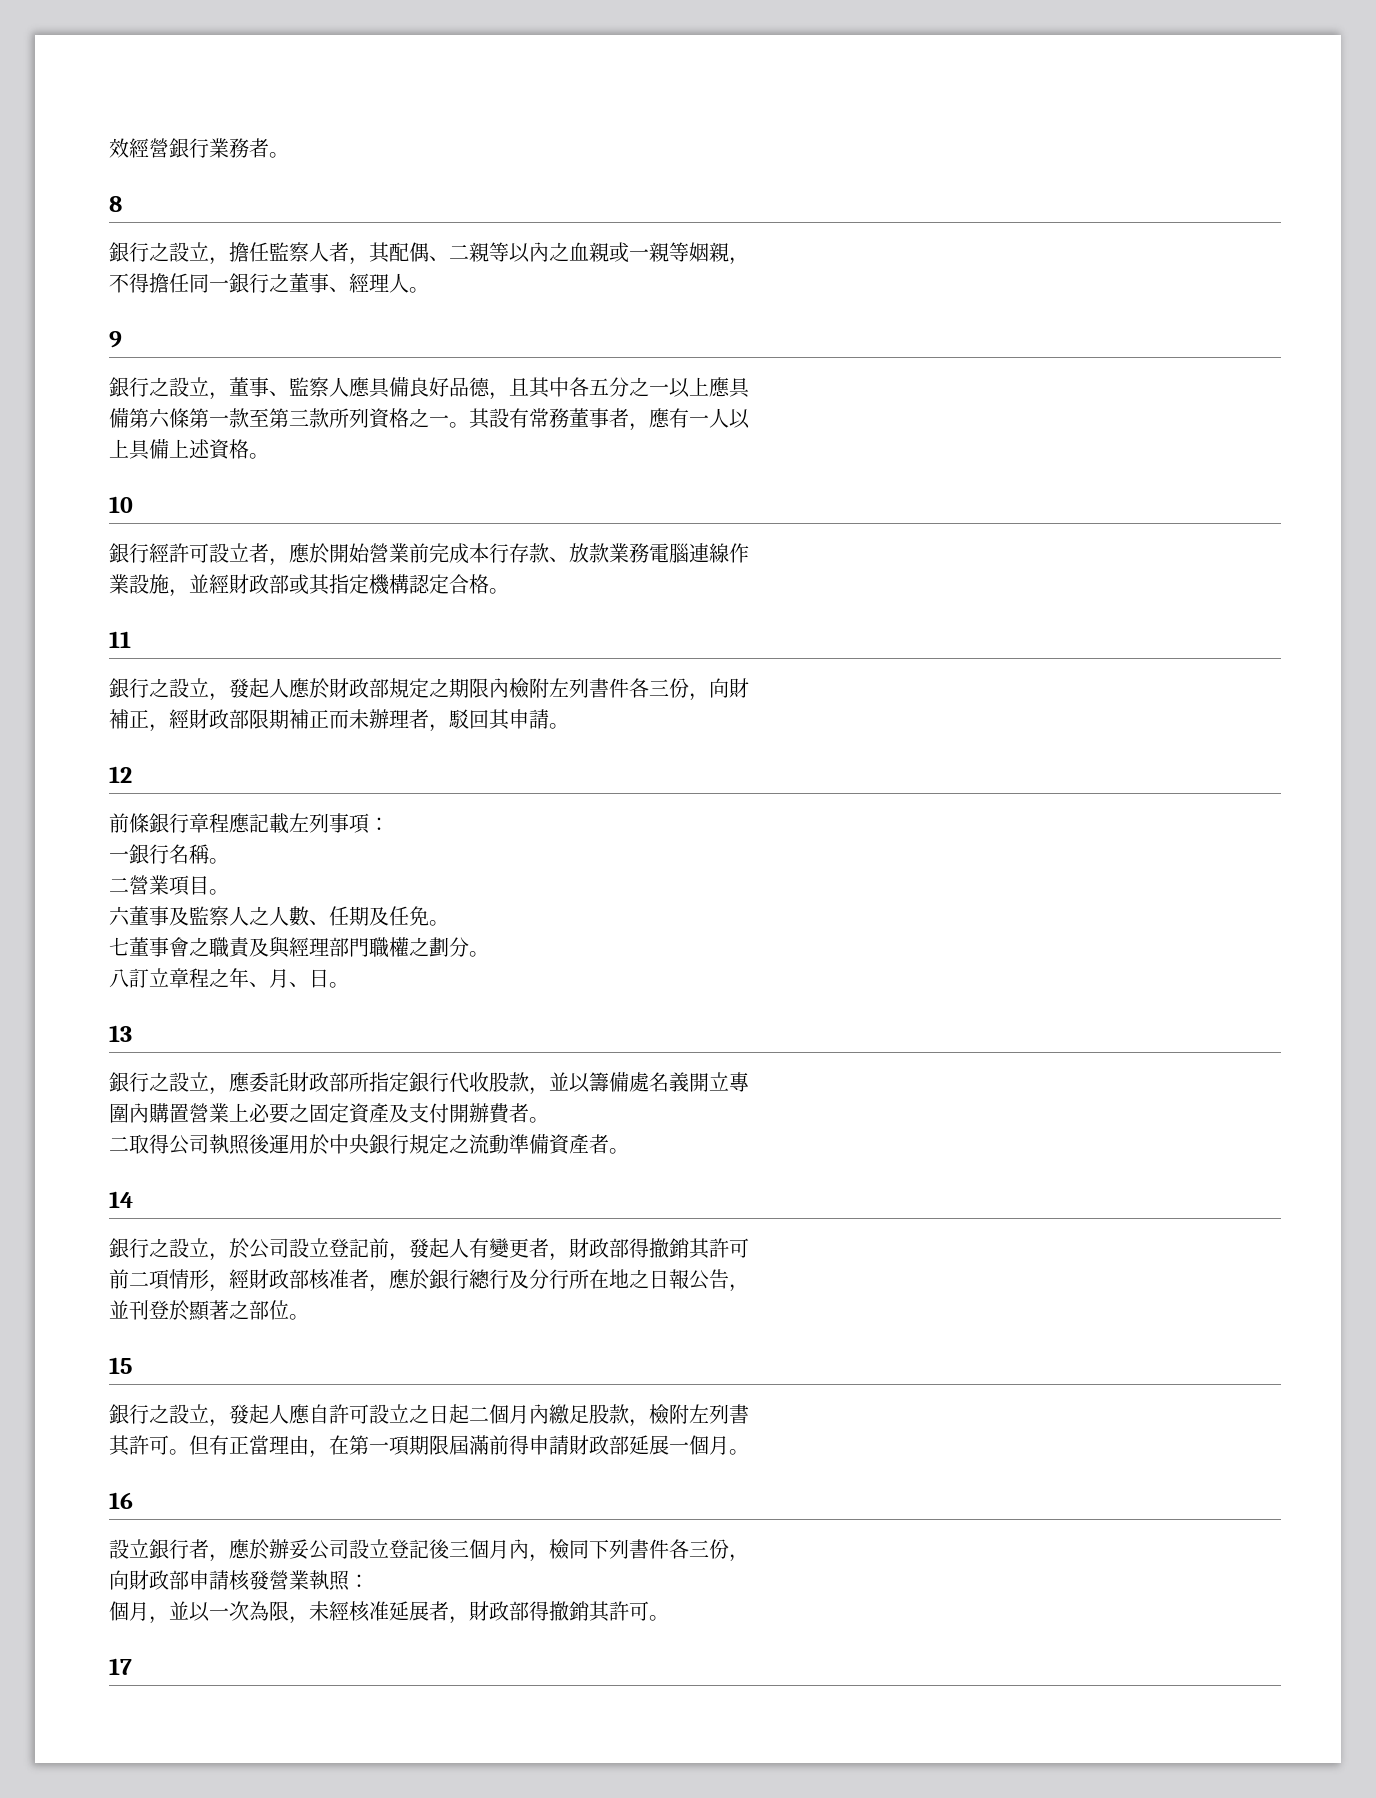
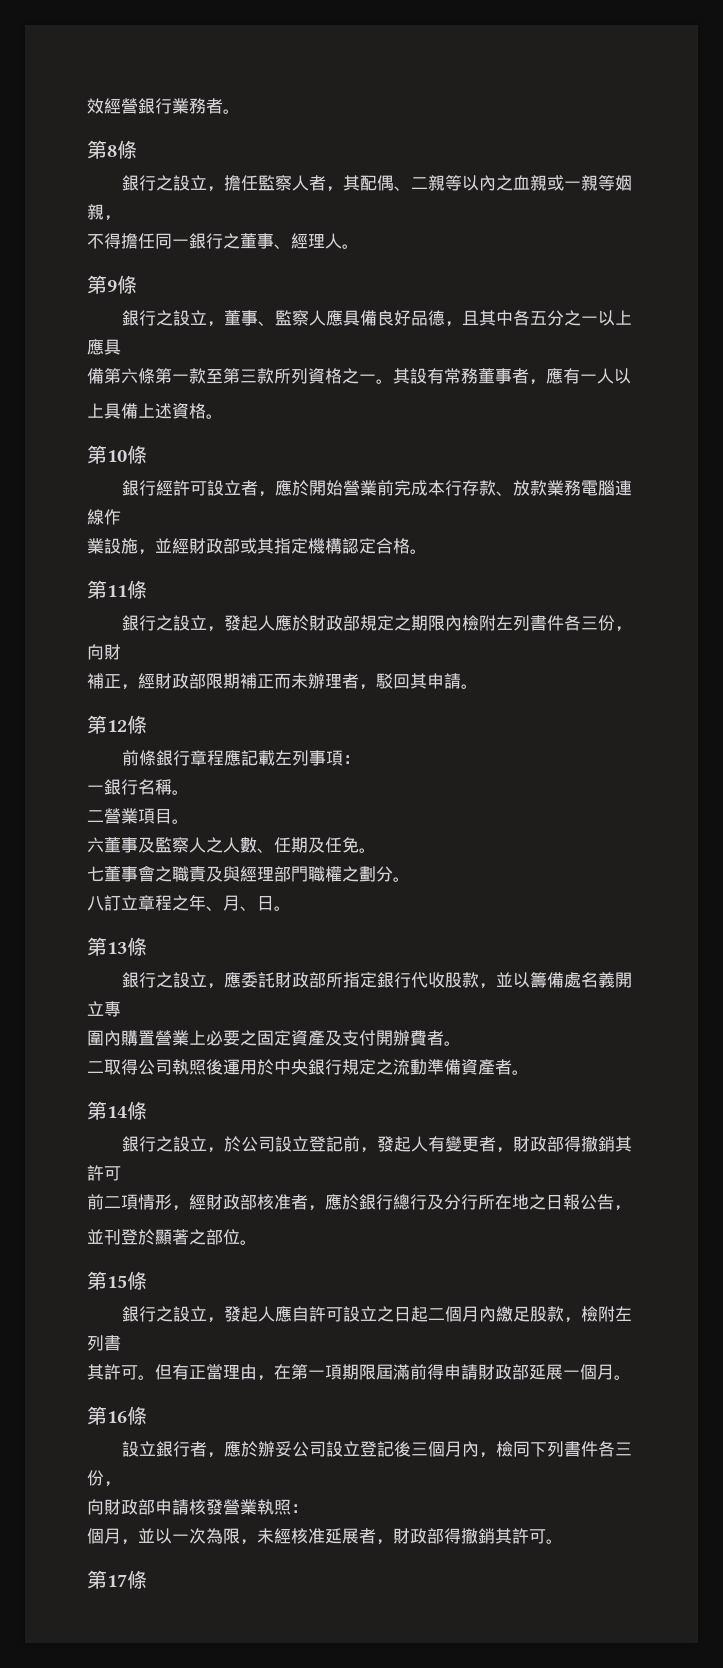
- 8
+ 第8條
- 9
+ 第9條
- 10
+ 第10條
- 11
+ 第11條
- 12
+ 第12條
- 13
+ 第13條
- 14
+ 第14條
- 15
+ 第15條
- 16
+ 第16條
- 17
+ 第17條

